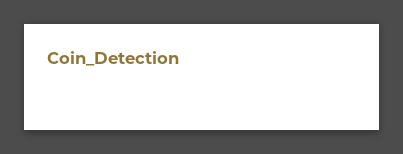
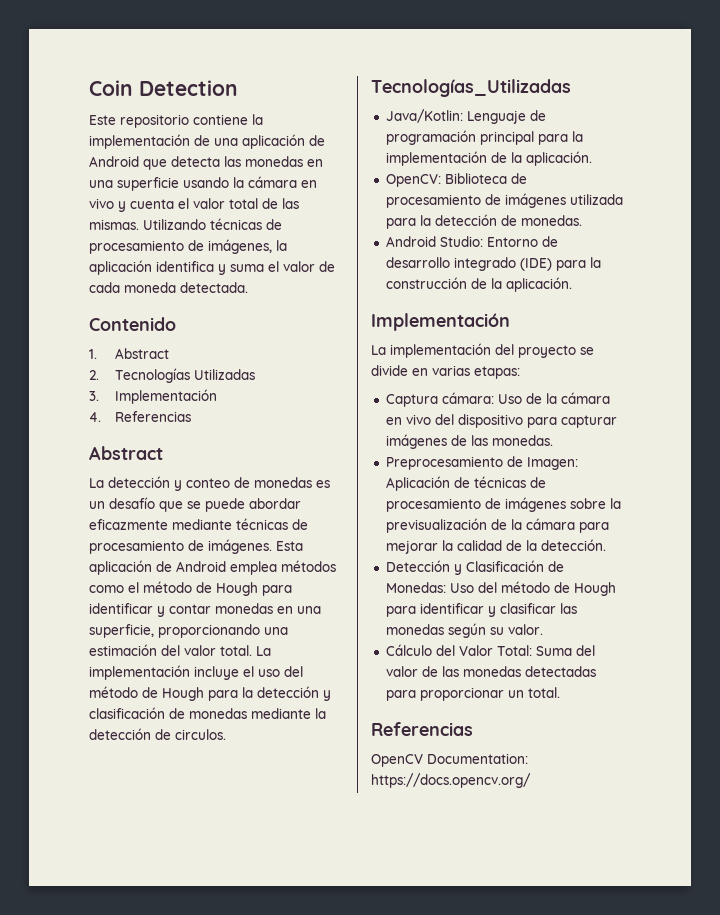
- Coin_Detection
+ Coin Detection
+ Este repositorio contiene la implementación de una aplicación de Android que detecta las monedas en una superficie usando la cámara en vivo y cuenta el valor total de las mismas. Utilizando técnicas de procesamiento de imágenes, la aplicación identifica y suma el valor de cada moneda detectada.
+ Contenido
+ 1. Abstract
+ 2. Tecnologías Utilizadas
+ 3. Implementación
+ 4. Referencias
+ Abstract
+ La detección y conteo de monedas es un desafío que se puede abordar eficazmente mediante técnicas de procesamiento de imágenes. Esta aplicación de Android emplea métodos como el método de Hough para identificar y contar monedas en una superficie, proporcionando una estimación del valor total. La implementación incluye el uso del método de Hough para la detección y clasificación de monedas mediante la detección de circulos.
+ Tecnologías_Utilizadas
+ Java/Kotlin: Lenguaje de programación principal para la implementación de la aplicación.
+ OpenCV: Biblioteca de procesamiento de imágenes utilizada para la detección de monedas.
+ Android Studio: Entorno de desarrollo integrado (IDE) para la construcción de la aplicación.
+ Implementación
+ La implementación del proyecto se divide en varias etapas:
+ Captura cámara: Uso de la cámara en vivo del dispositivo para capturar imágenes de las monedas.
+ Preprocesamiento de Imagen: Aplicación de técnicas de procesamiento de imágenes sobre la previsualización de la cámara para mejorar la calidad de la detección.
+ Detección y Clasificación de Monedas: Uso del método de Hough para identificar y clasificar las monedas según su valor.
+ Cálculo del Valor Total: Suma del valor de las monedas detectadas para proporcionar un total.
+ Referencias
+ OpenCV Documentation: https://docs.opencv.org/

